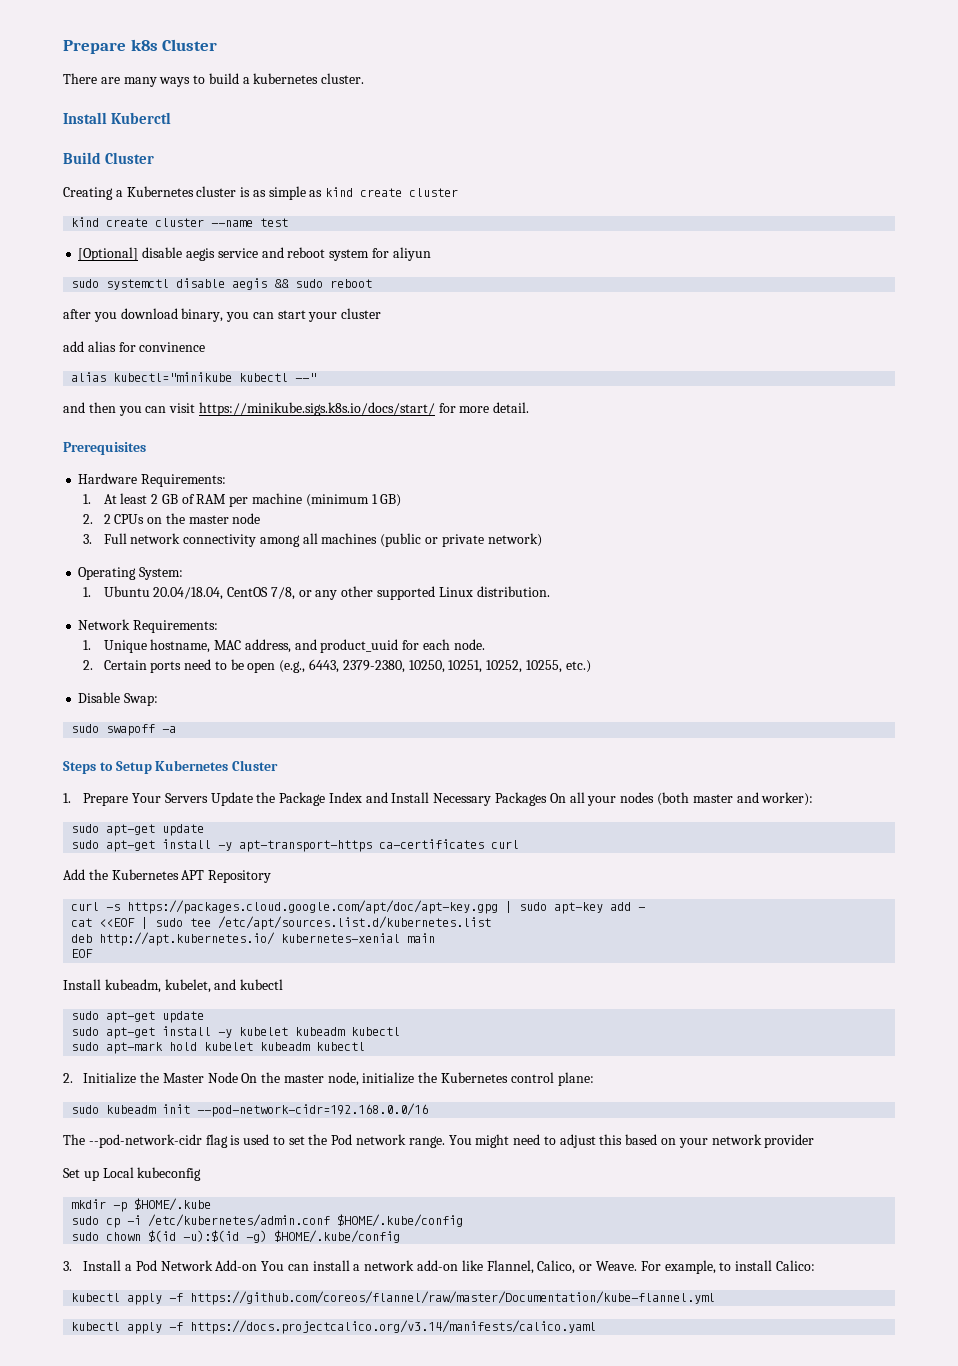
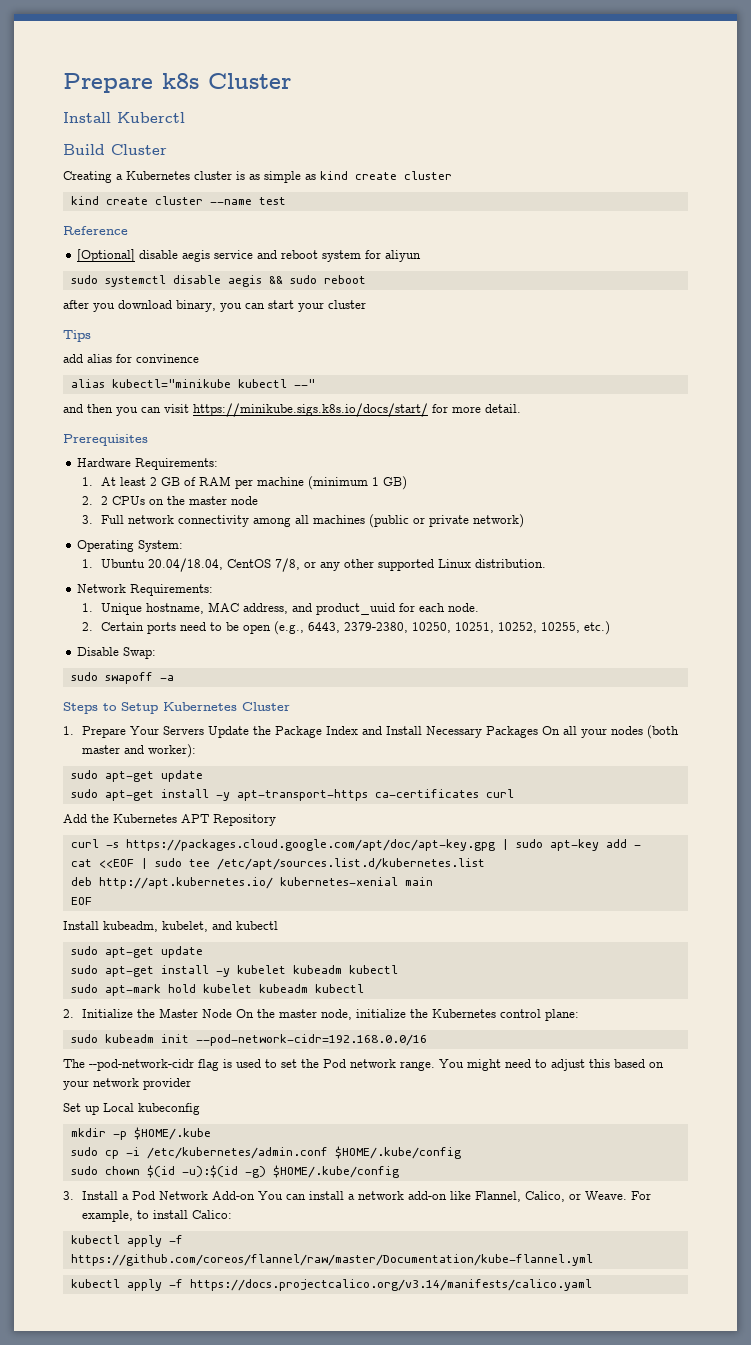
- There are many ways to build a kubernetes cluster.
+ Reference
+ Tips

